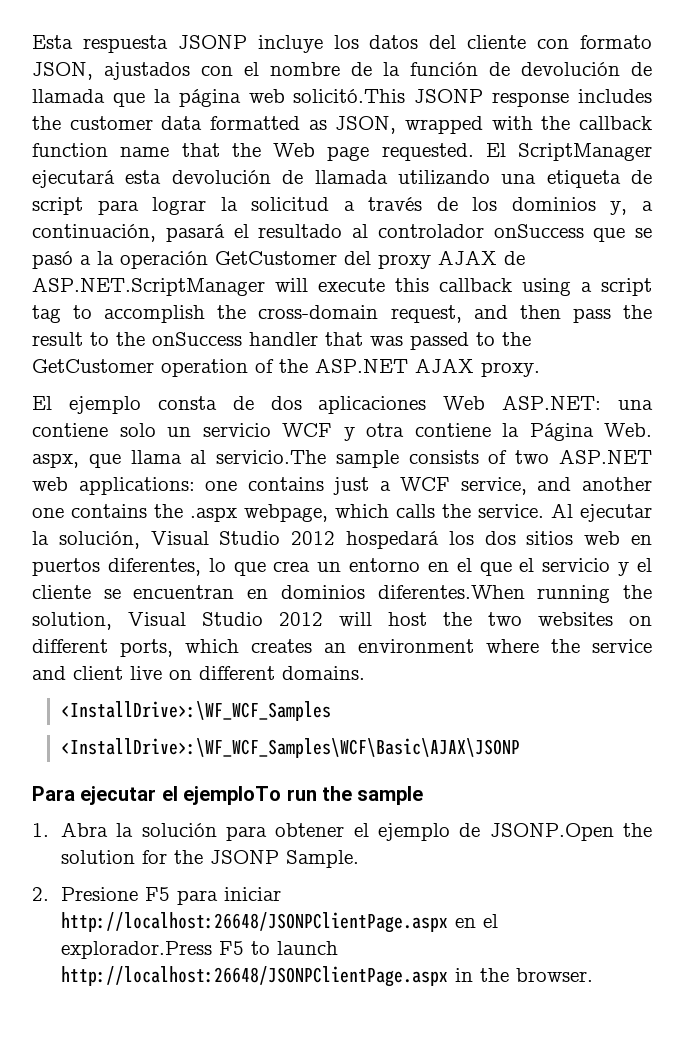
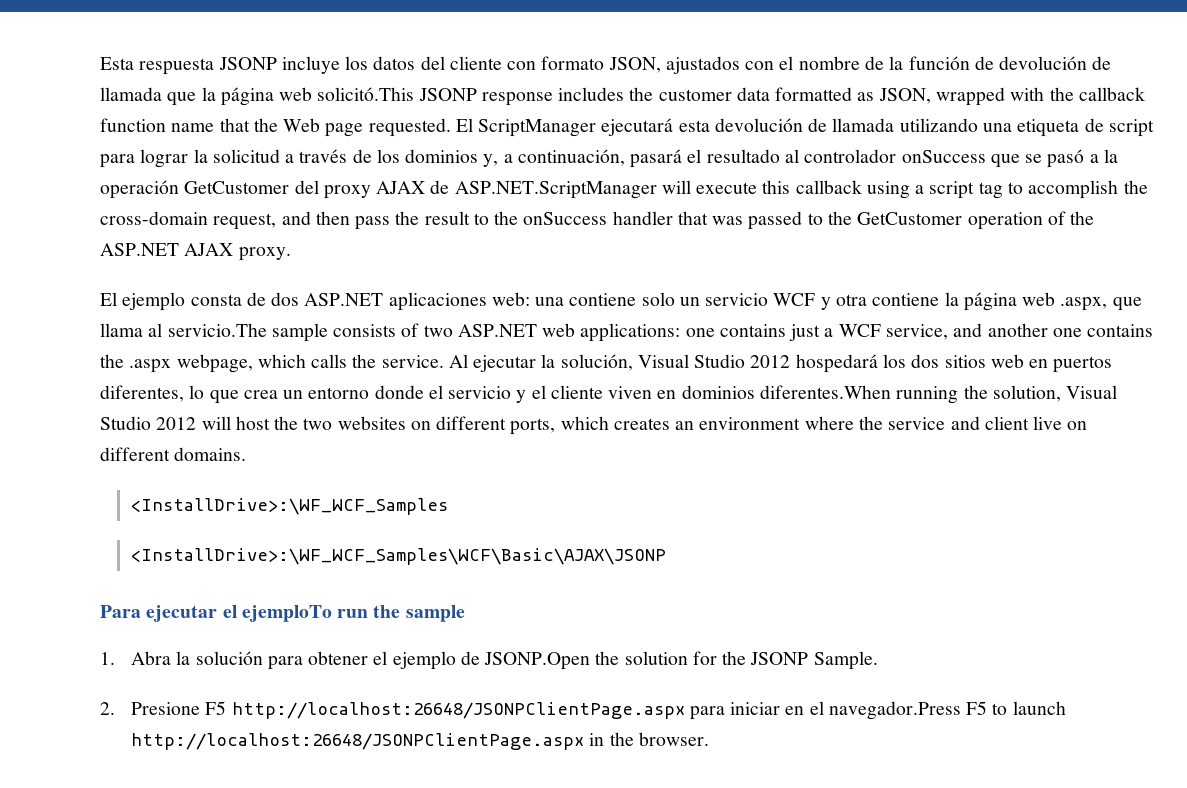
- El ejemplo consta de dos aplicaciones Web ASP.NET: una contiene solo un servicio WCF y otra contiene la Página Web. aspx, que llama al servicio.The sample consists of two ASP.NET web applications: one contains just a WCF service, and another one contains the .aspx webpage, which calls the service.
+ El ejemplo consta de dos ASP.NET aplicaciones web: una contiene solo un servicio WCF y otra contiene la página web .aspx, que llama al servicio.The sample consists of two ASP.NET web applications: one contains just a WCF service, and another one contains the .aspx webpage, which calls the service.
- Al ejecutar la solución, Visual Studio 2012 hospedará los dos sitios web en puertos diferentes, lo que crea un entorno en el que el servicio y el cliente se encuentran en dominios diferentes.When running the solution, Visual Studio 2012 will host the two websites on different ports, which creates an environment where the service and client live on different domains.
+ Al ejecutar la solución, Visual Studio 2012 hospedará los dos sitios web en puertos diferentes, lo que crea un entorno donde el servicio y el cliente viven en dominios diferentes.When running the solution, Visual Studio 2012 will host the two websites on different ports, which creates an environment where the service and client live on different domains.
- 2. Presione F5 para iniciar http://localhost:26648/JSONPClientPage.aspx en el explorador.Press F5 to launch http://localhost:26648/JSONPClientPage.aspx in the browser.
+ 2. Presione F5 http://localhost:26648/JSONPClientPage.aspx para iniciar en el navegador.Press F5 to launch http://localhost:26648/JSONPClientPage.aspx in the browser.

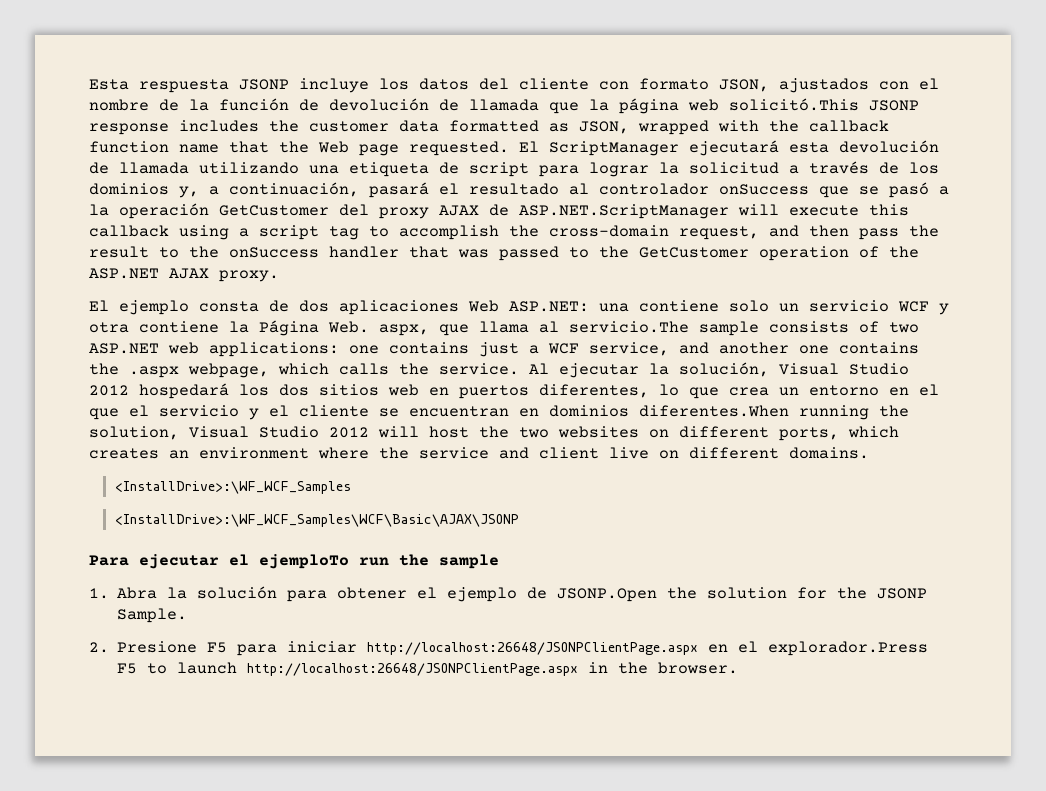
- El ejemplo consta de dos ASP.NET aplicaciones web: una contiene solo un servicio WCF y otra contiene la página web .aspx, que llama al servicio.The sample consists of two ASP.NET web applications: one contains just a WCF service, and another one contains the .aspx webpage, which calls the service.
+ El ejemplo consta de dos aplicaciones Web ASP.NET: una contiene solo un servicio WCF y otra contiene la Página Web. aspx, que llama al servicio.The sample consists of two ASP.NET web applications: one contains just a WCF service, and another one contains the .aspx webpage, which calls the service.
- Al ejecutar la solución, Visual Studio 2012 hospedará los dos sitios web en puertos diferentes, lo que crea un entorno donde el servicio y el cliente viven en dominios diferentes.When running the solution, Visual Studio 2012 will host the two websites on different ports, which creates an environment where the service and client live on different domains.
+ Al ejecutar la solución, Visual Studio 2012 hospedará los dos sitios web en puertos diferentes, lo que crea un entorno en el que el servicio y el cliente se encuentran en dominios diferentes.When running the solution, Visual Studio 2012 will host the two websites on different ports, which creates an environment where the service and client live on different domains.
- 2. Presione F5 http://localhost:26648/JSONPClientPage.aspx para iniciar en el navegador.Press F5 to launch http://localhost:26648/JSONPClientPage.aspx in the browser.
+ 2. Presione F5 para iniciar http://localhost:26648/JSONPClientPage.aspx en el explorador.Press F5 to launch http://localhost:26648/JSONPClientPage.aspx in the browser.

